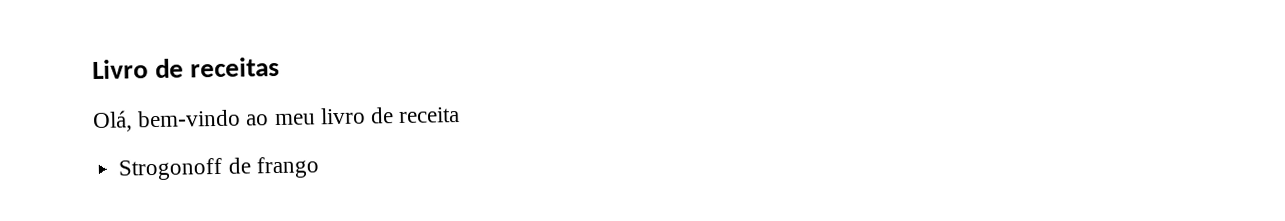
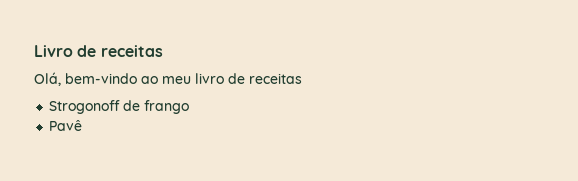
- Olá, bem-vindo ao meu livro de receita
+ Olá, bem-vindo ao meu livro de receitas
+ Pavê

